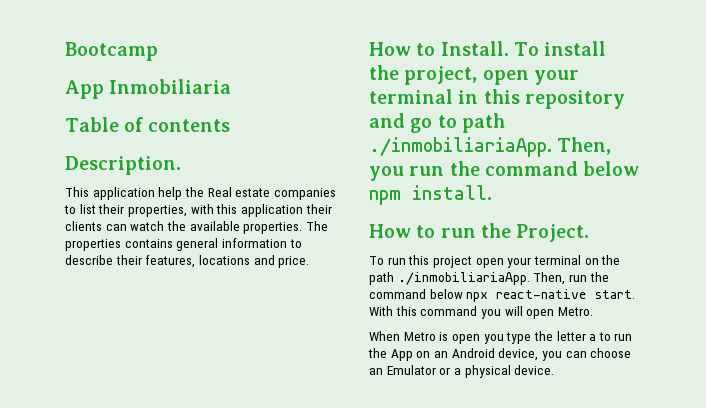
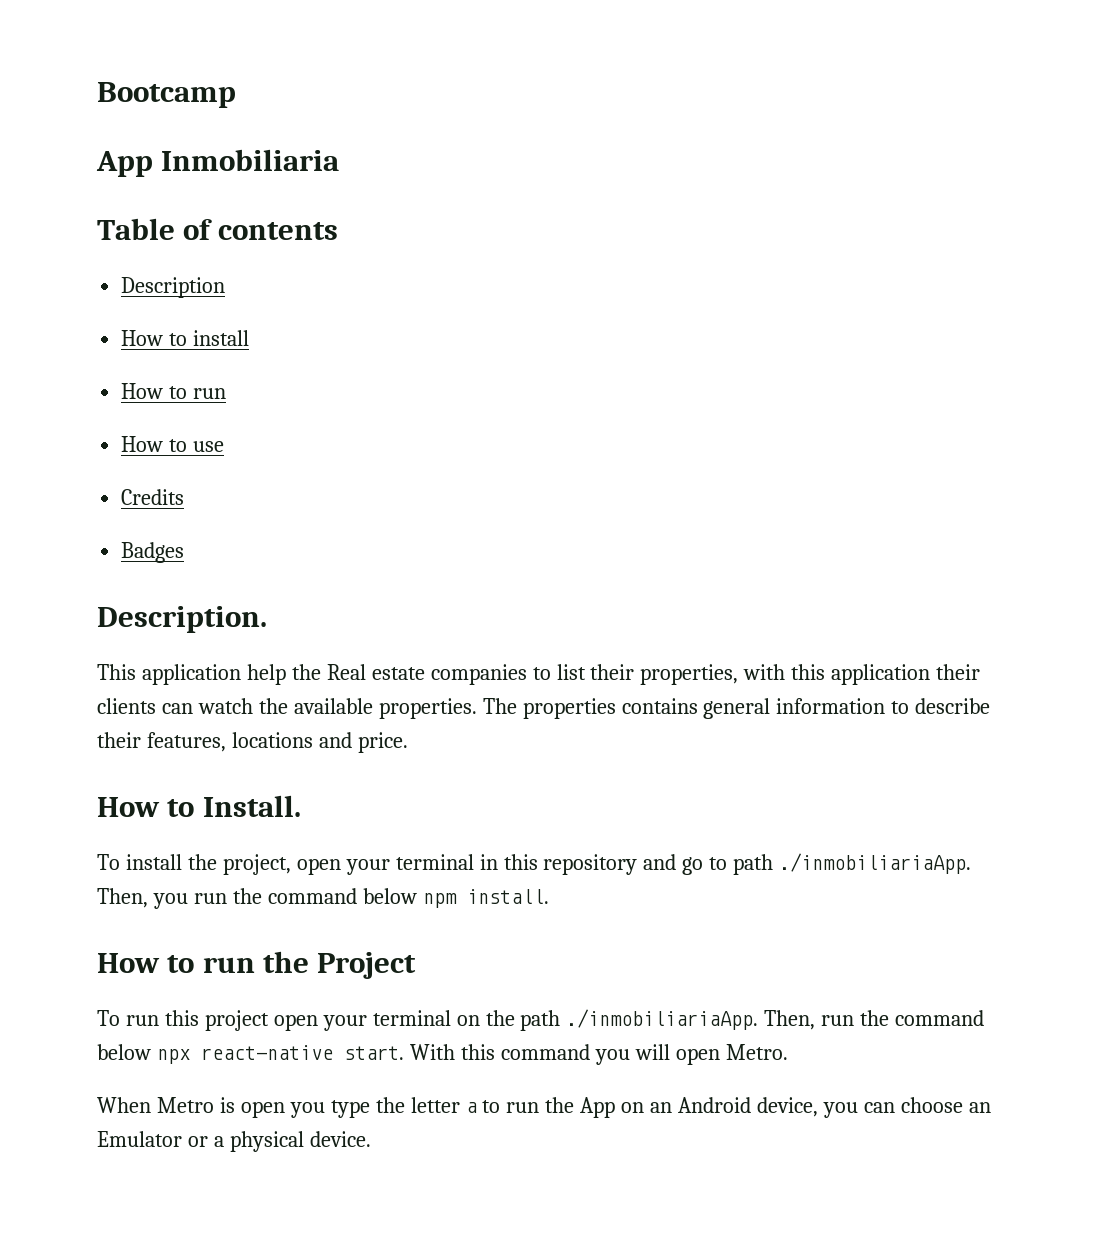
+ Description
+ How to install
+ How to run
+ How to use
+ Credits
+ Badges
- How to Install. To install the project, open your terminal in this repository and go to path ./inmobiliariaApp. Then, you run the command below npm install.
+ How to Install.
+ To install the project, open your terminal in this repository and go to path ./inmobiliariaApp. Then, you run the command below npm install.
- How to run the Project.
+ How to run the Project

